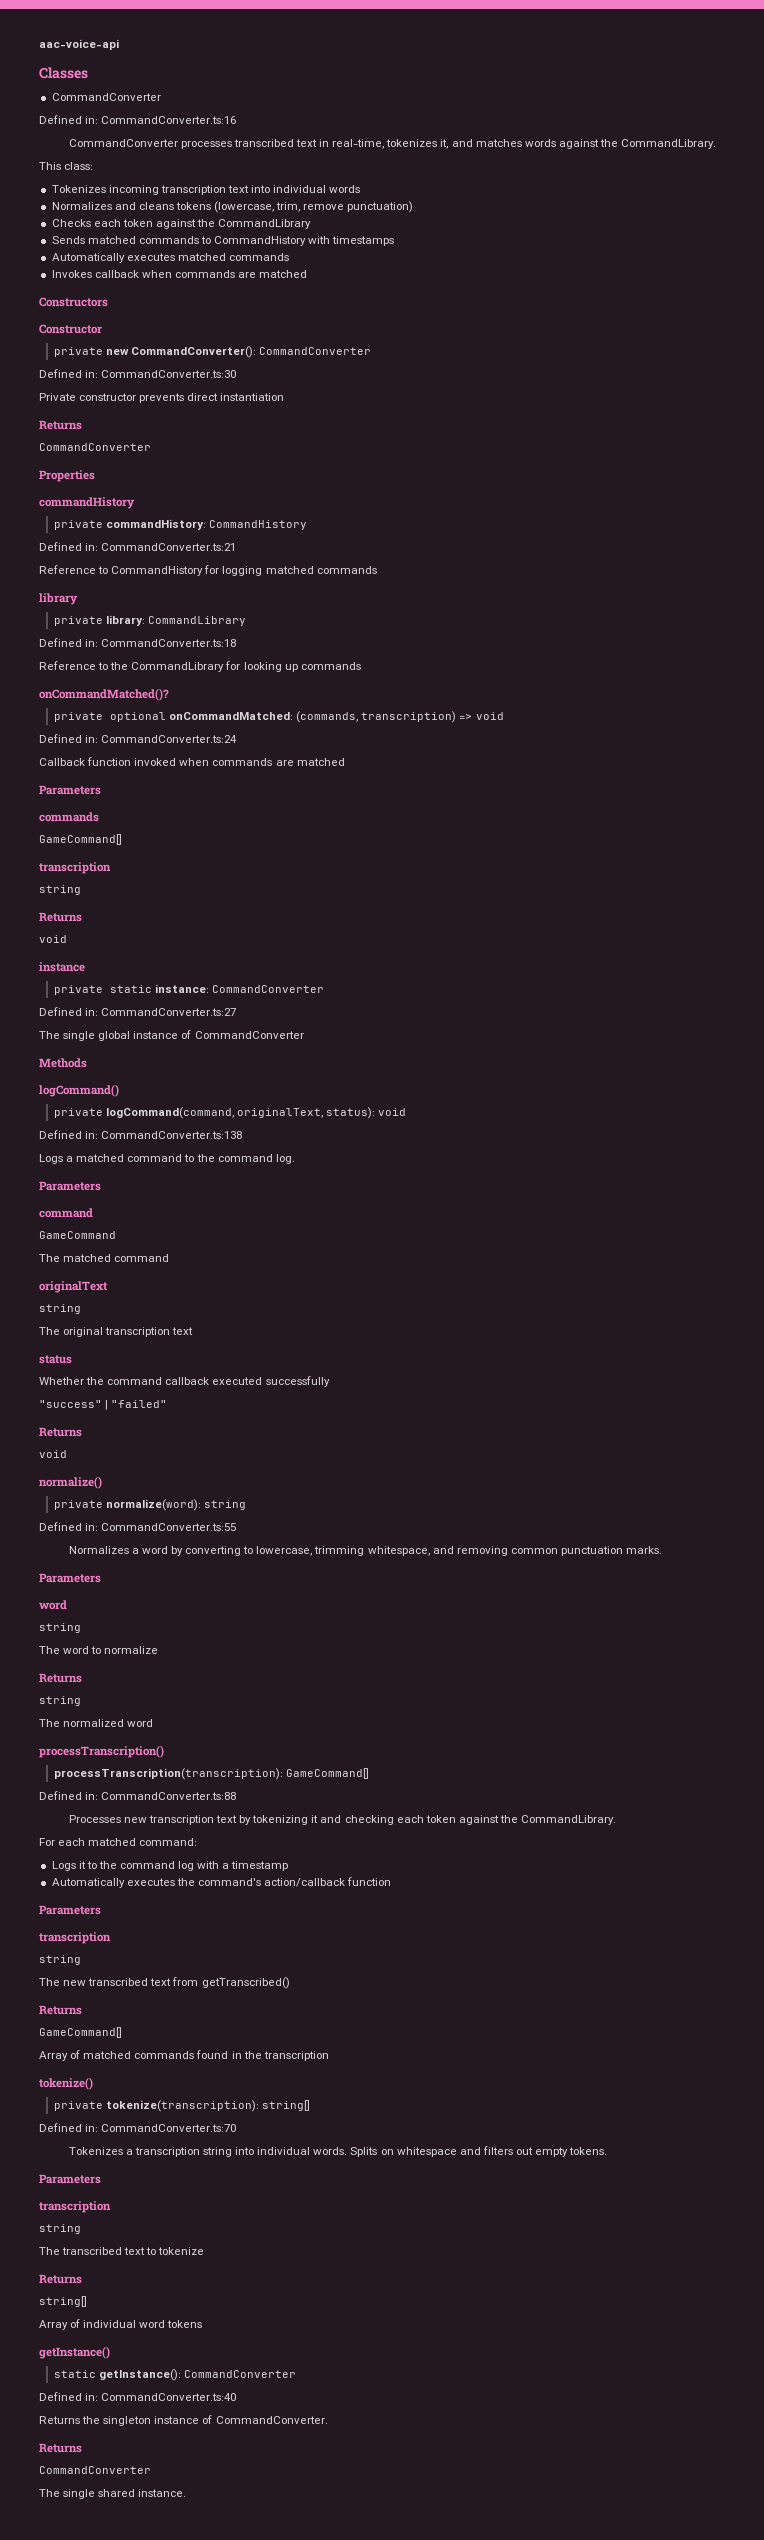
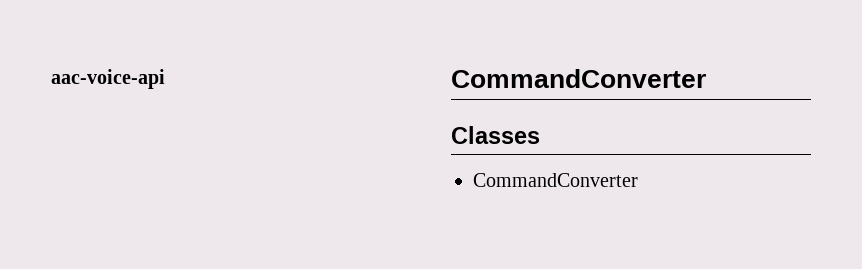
  aac-voice-api
+ CommandConverter
- Defined in: CommandConverter.ts:16
- CommandConverter processes transcribed text in real-time, tokenizes it, and matches words against the CommandLibrary.
- This class:
- Tokenizes incoming transcription text into individual words
- Normalizes and cleans tokens (lowercase, trim, remove punctuation)
- Checks each token against the CommandLibrary
- Sends matched commands to CommandHistory with timestamps
- Automatically executes matched commands
- Invokes callback when commands are matched
- Constructors
- Constructor
- private new CommandConverter(): CommandConverter
- Defined in: CommandConverter.ts:30
- Private constructor prevents direct instantiation
- Returns
- CommandConverter
- Properties
- commandHistory
- private commandHistory: CommandHistory
- Defined in: CommandConverter.ts:21
- Reference to CommandHistory for logging matched commands
- library
- private library: CommandLibrary
- Defined in: CommandConverter.ts:18
- Reference to the CommandLibrary for looking up commands
- onCommandMatched()?
- private optional onCommandMatched: (commands, transcription) => void
- Defined in: CommandConverter.ts:24
- Callback function invoked when commands are matched
- Parameters
- commands
- GameCommand[]
- transcription
- string
- Returns
- void
- instance
- private static instance: CommandConverter
- Defined in: CommandConverter.ts:27
- The single global instance of CommandConverter
- Methods
- logCommand()
- private logCommand(command, originalText, status): void
- Defined in: CommandConverter.ts:138
- Logs a matched command to the command log.
- Parameters
- command
- GameCommand
- The matched command
- originalText
- string
- The original transcription text
- status
- Whether the command callback executed successfully
- "success" | "failed"
- Returns
- void
- normalize()
- private normalize(word): string
- Defined in: CommandConverter.ts:55
- Normalizes a word by converting to lowercase, trimming whitespace, and removing common punctuation marks.
- Parameters
- word
- string
- The word to normalize
- Returns
- string
- The normalized word
- processTranscription()
- processTranscription(transcription): GameCommand[]
- Defined in: CommandConverter.ts:88
- Processes new transcription text by tokenizing it and checking each token against the CommandLibrary.
- For each matched command:
- Logs it to the command log with a timestamp
- Automatically executes the command's action/callback function
- Parameters
- transcription
- string
- The new transcribed text from getTranscribed()
- Returns
- GameCommand[]
- Array of matched commands found in the transcription
- tokenize()
- private tokenize(transcription): string[]
- Defined in: CommandConverter.ts:70
- Tokenizes a transcription string into individual words. Splits on whitespace and filters out empty tokens.
- Parameters
- transcription
- string
- The transcribed text to tokenize
- Returns
- string[]
- Array of individual word tokens
- getInstance()
- static getInstance(): CommandConverter
- Defined in: CommandConverter.ts:40
- Returns the singleton instance of CommandConverter.
- Returns
- CommandConverter
- The single shared instance.

